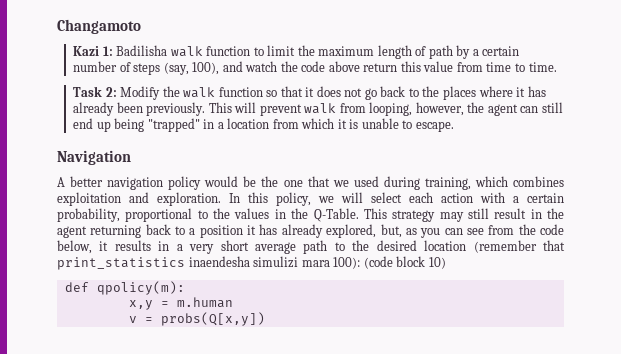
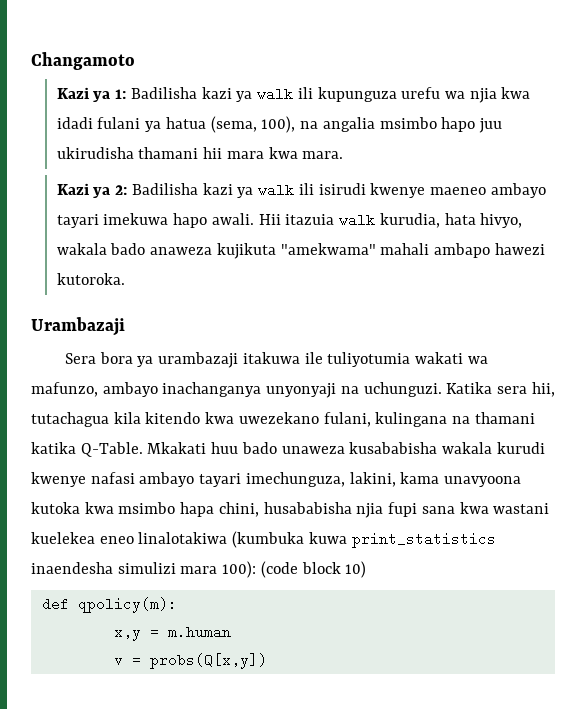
- Kazi 1: Badilisha walk function to limit the maximum length of path by a certain number of steps (say, 100), and watch the code above return this value from time to time.
- Task 2: Modify the walk function so that it does not go back to the places where it has already been previously. This will prevent walk from looping, however, the agent can still end up being "trapped" in a location from which it is unable to escape.
- Navigation
- A better navigation policy would be the one that we used during training, which combines exploitation and exploration. In this policy, we will select each action with a certain probability, proportional to the values in the Q-Table. This strategy may still result in the agent returning back to a position it has already explored, but, as you can see from the code below, it results in a very short average path to the desired location (remember that print_statistics inaendesha simulizi mara 100): (code block 10)
+ Kazi ya 1: Badilisha kazi ya walk ili kupunguza urefu wa njia kwa idadi fulani ya hatua (sema, 100), na angalia msimbo hapo juu ukirudisha thamani hii mara kwa mara.
+ Kazi ya 2: Badilisha kazi ya walk ili isirudi kwenye maeneo ambayo tayari imekuwa hapo awali. Hii itazuia walk kurudia, hata hivyo, wakala bado anaweza kujikuta "amekwama" mahali ambapo hawezi kutoroka.
+ Urambazaji
+ Sera bora ya urambazaji itakuwa ile tuliyotumia wakati wa mafunzo, ambayo inachanganya unyonyaji na uchunguzi. Katika sera hii, tutachagua kila kitendo kwa uwezekano fulani, kulingana na thamani katika Q-Table. Mkakati huu bado unaweza kusababisha wakala kurudi kwenye nafasi ambayo tayari imechunguza, lakini, kama unavyoona kutoka kwa msimbo hapa chini, husababisha njia fupi sana kwa wastani kuelekea eneo linalotakiwa (kumbuka kuwa print_statistics inaendesha simulizi mara 100): (code block 10)

